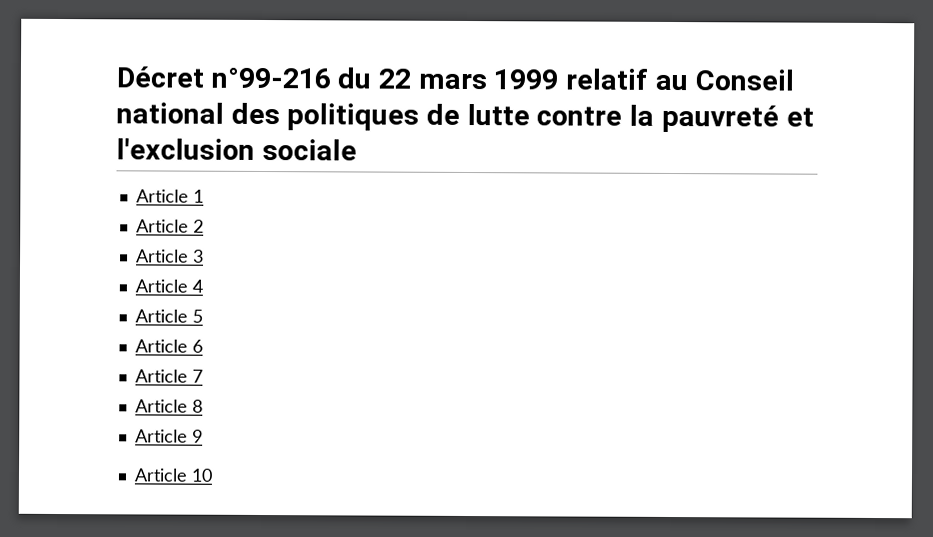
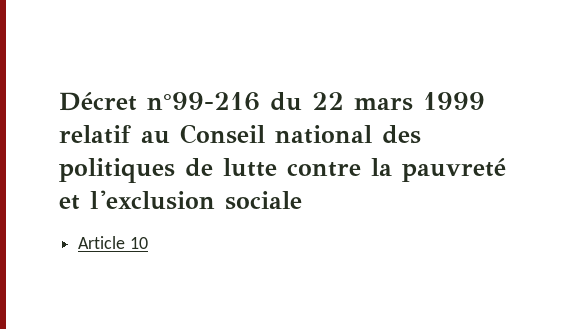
- Article 1
- Article 2
- Article 3
- Article 4
- Article 5
- Article 6
- Article 7
- Article 8
- Article 9

